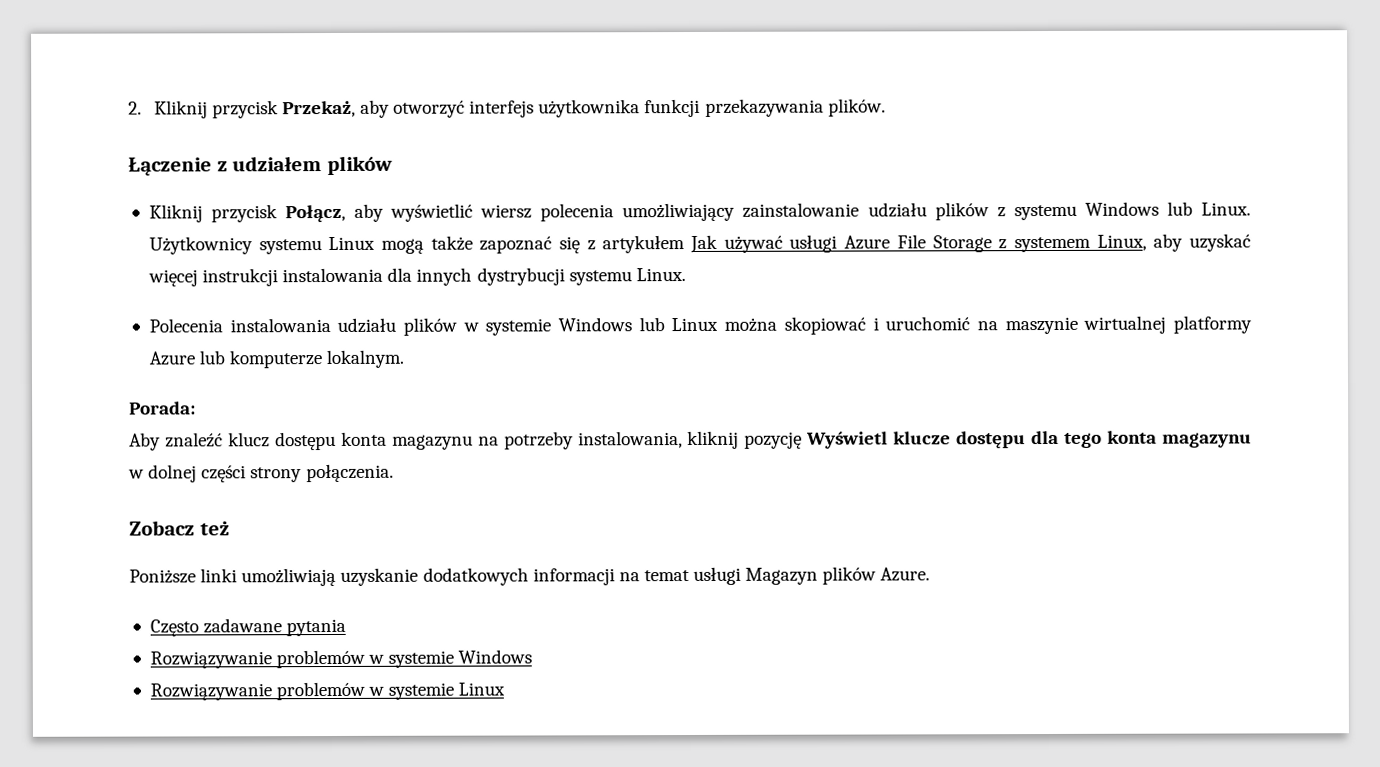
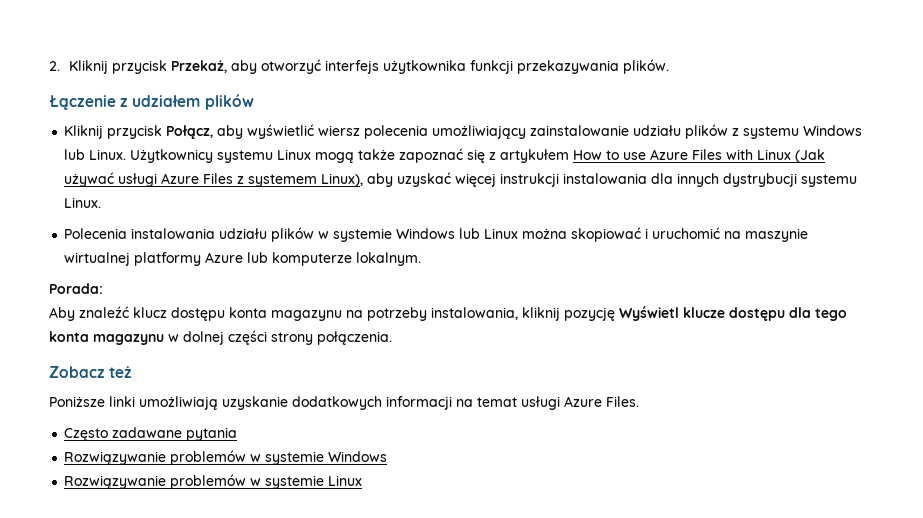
- Użytkownicy systemu Linux mogą także zapoznać się z artykułem Jak używać usługi Azure File Storage z systemem Linux, aby uzyskać więcej instrukcji instalowania dla innych dystrybucji systemu Linux.
+ Użytkownicy systemu Linux mogą także zapoznać się z artykułem How to use Azure Files with Linux (Jak używać usługi Azure Files z systemem Linux), aby uzyskać więcej instrukcji instalowania dla innych dystrybucji systemu Linux.
- Poniższe linki umożliwiają uzyskanie dodatkowych informacji na temat usługi Magazyn plików Azure.
+ Poniższe linki umożliwiają uzyskanie dodatkowych informacji na temat usługi Azure Files.

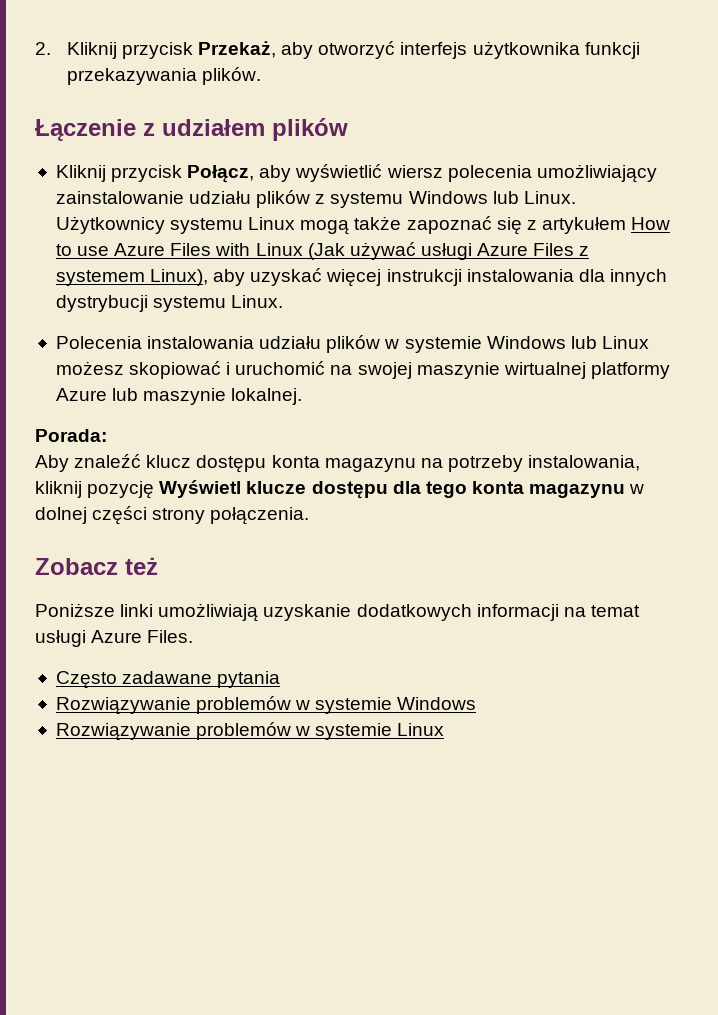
- Polecenia instalowania udziału plików w systemie Windows lub Linux można skopiować i uruchomić na maszynie wirtualnej platformy Azure lub komputerze lokalnym.
+ Polecenia instalowania udziału plików w systemie Windows lub Linux możesz skopiować i uruchomić na swojej maszynie wirtualnej platformy Azure lub maszynie lokalnej.

